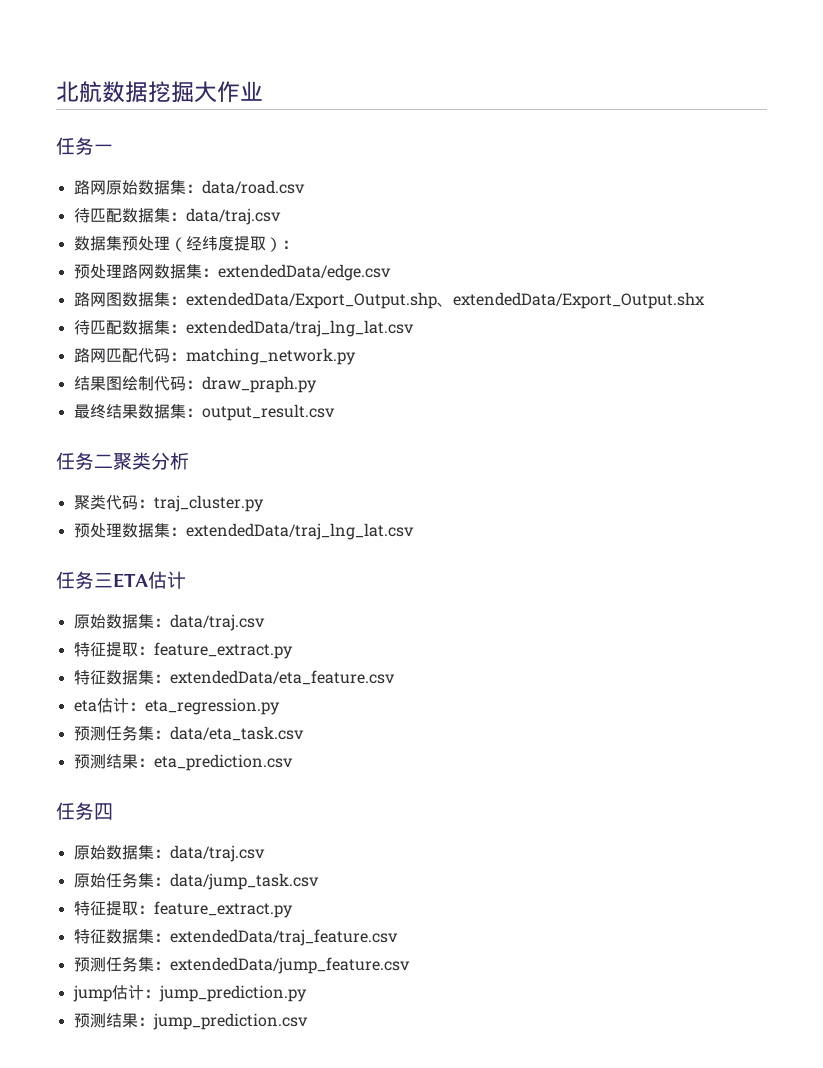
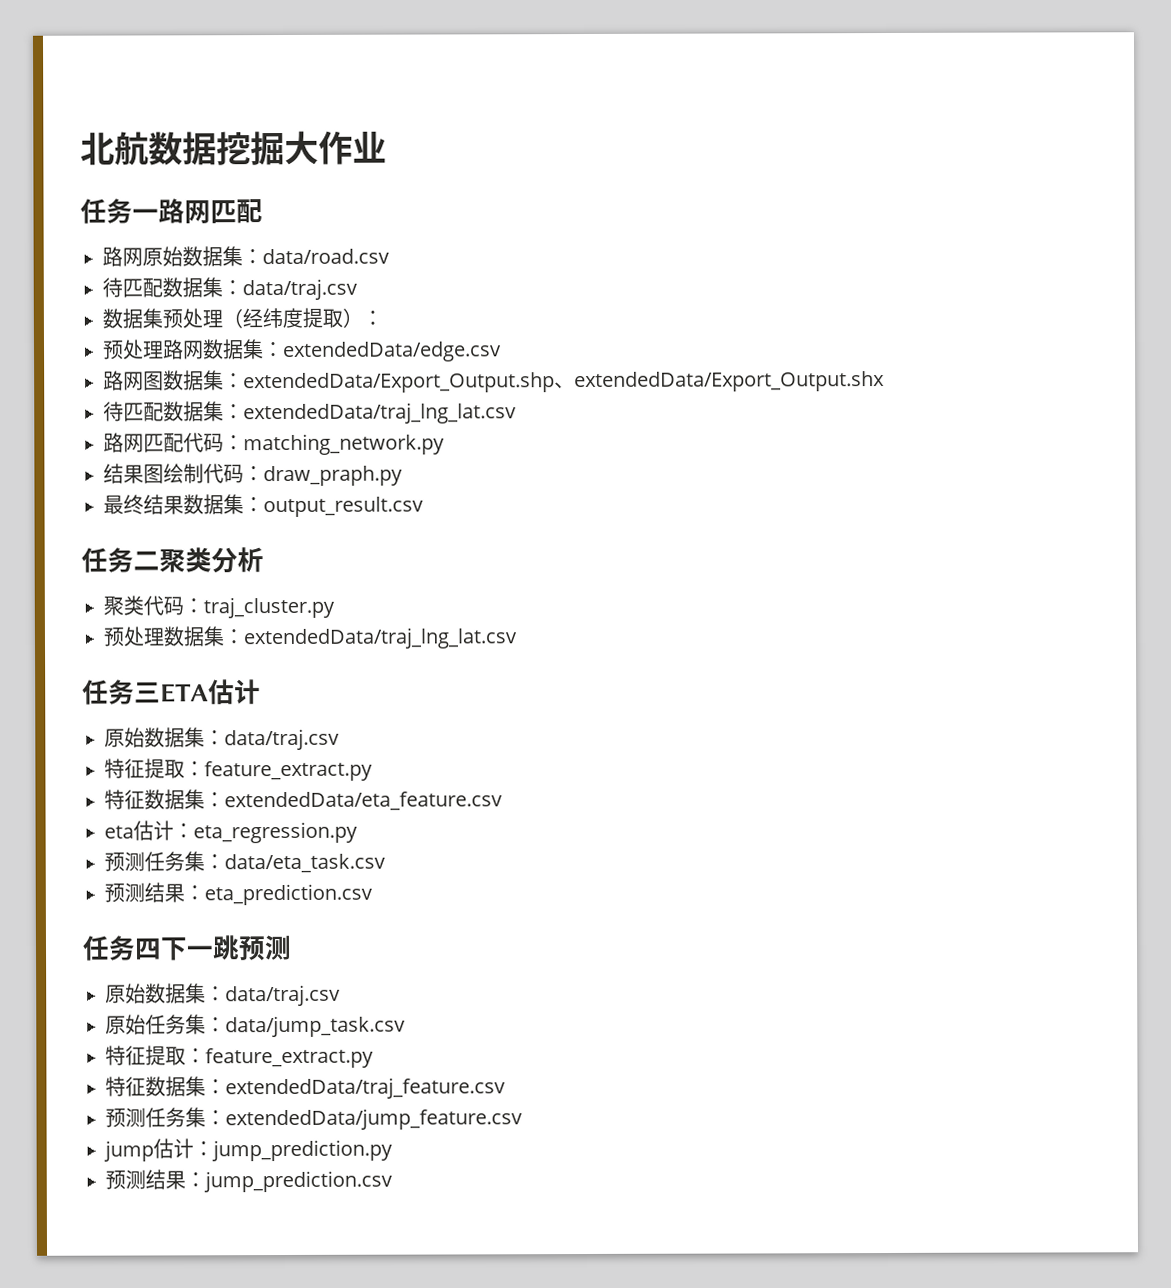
- 任务一
+ 任务一路网匹配
- 任务四
+ 任务四下一跳预测

